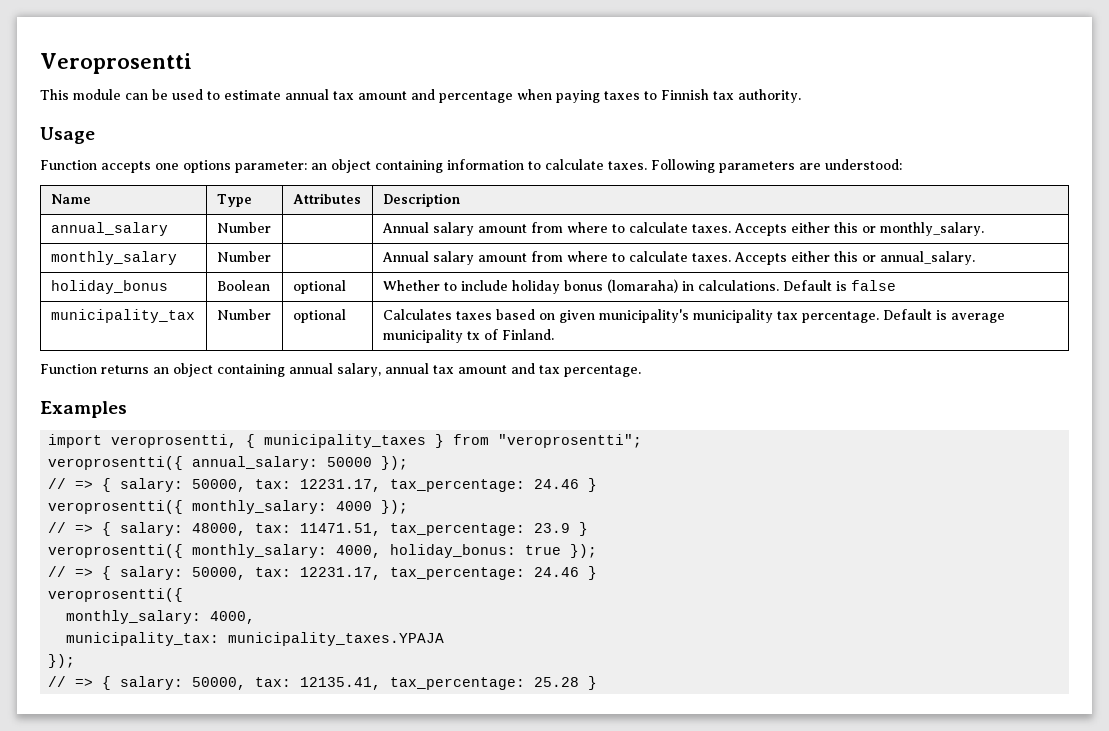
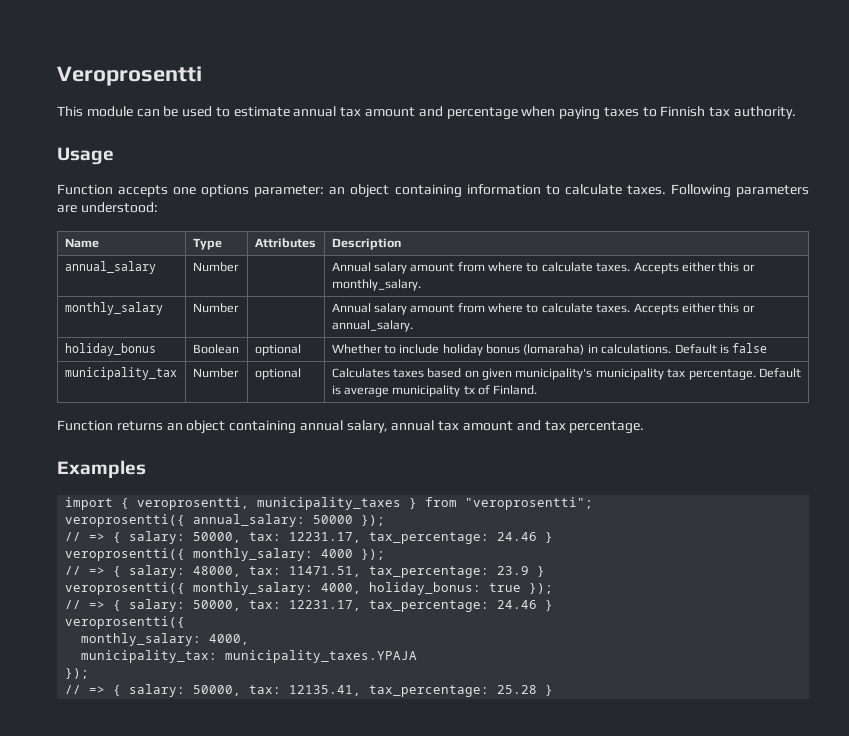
- import veroprosentti, { municipality_taxes } from "veroprosentti";
+ import { veroprosentti, municipality_taxes } from "veroprosentti";

